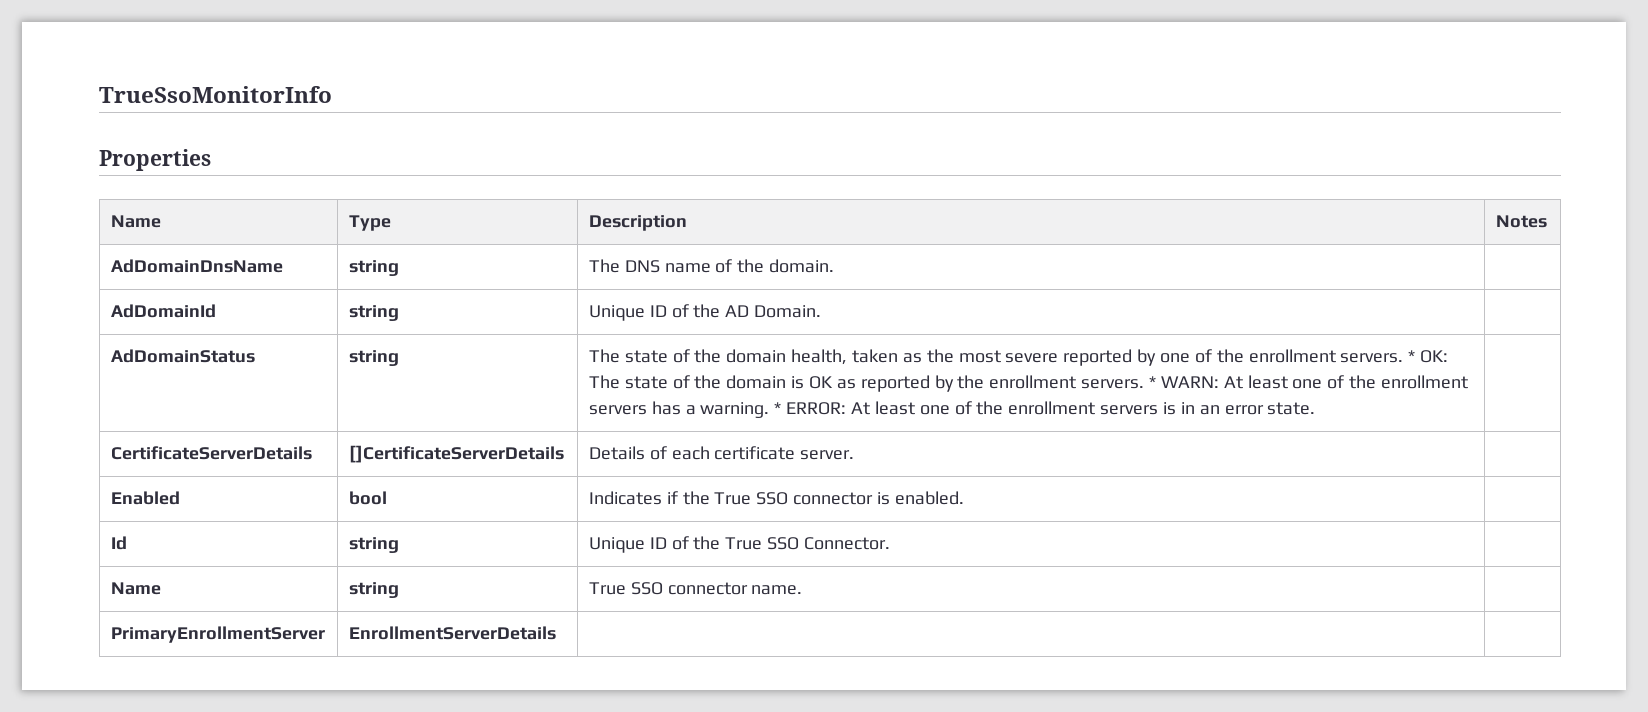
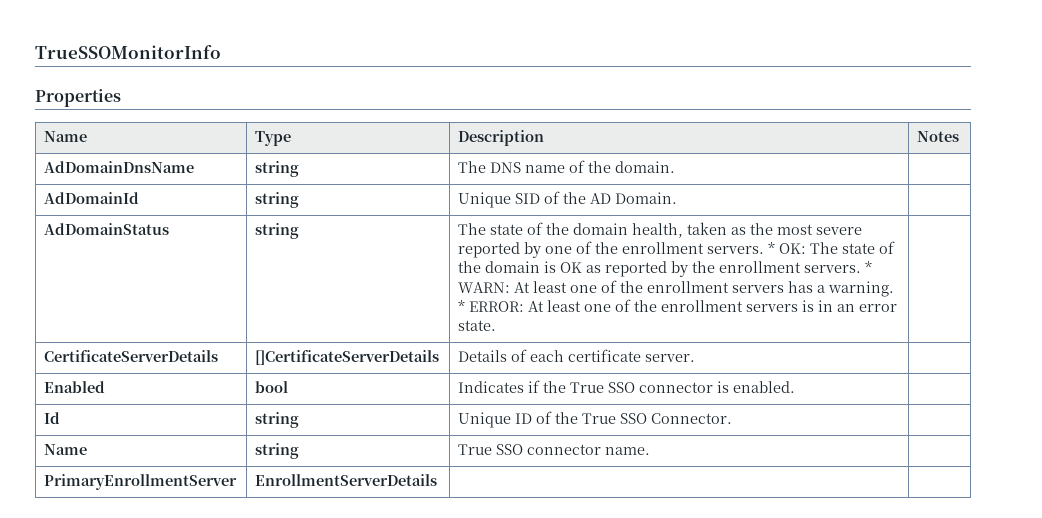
- TrueSsoMonitorInfo
+ TrueSSOMonitorInfo
- AdDomainId | string | Unique ID of the AD Domain. |
+ AdDomainId | string | Unique SID of the AD Domain. |

